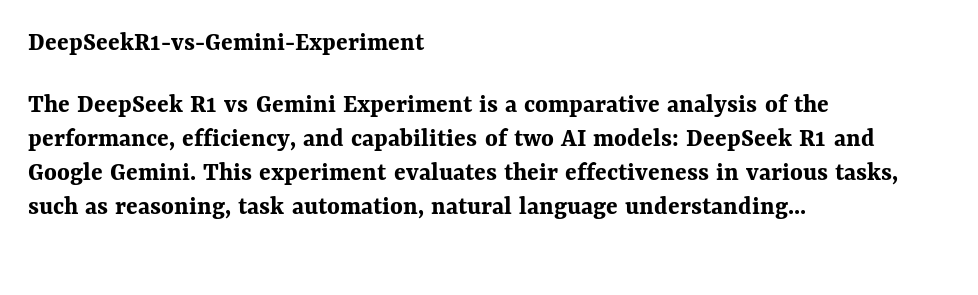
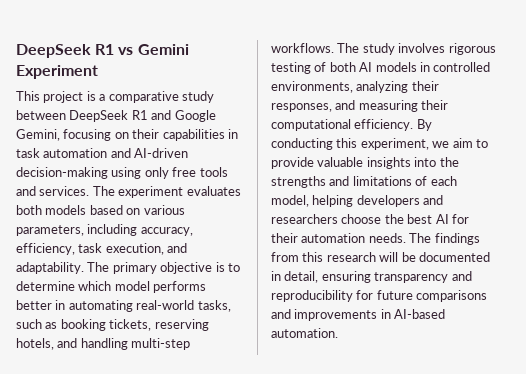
- DeepSeekR1-vs-Gemini-Experiment
- The DeepSeek R1 vs Gemini Experiment is a comparative analysis of the performance, efficiency, and capabilities of two AI models: DeepSeek R1 and Google Gemini. This experiment evaluates their effectiveness in various tasks, such as reasoning, task automation, natural language understanding...
+ DeepSeek R1 vs Gemini Experiment
+ This project is a comparative study between DeepSeek R1 and Google Gemini, focusing on their capabilities in task automation and AI-driven decision-making using only free tools and services. The experiment evaluates both models based on various parameters, including accuracy, efficiency, task execution, and adaptability. The primary objective is to determine which model performs better in automating real-world tasks, such as booking tickets, reserving hotels, and handling multi-step workflows. The study involves rigorous testing of both AI models in controlled environments, analyzing their responses, and measuring their computational efficiency. By conducting this experiment, we aim to provide valuable insights into the strengths and limitations of each model, helping developers and researchers choose the best AI for their automation needs. The findings from this research will be documented in detail, ensuring transparency and reproducibility for future comparisons and improvements in AI-based automation.

